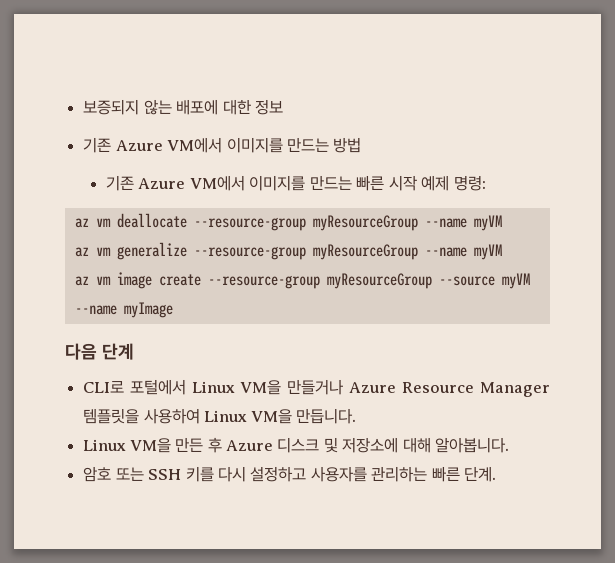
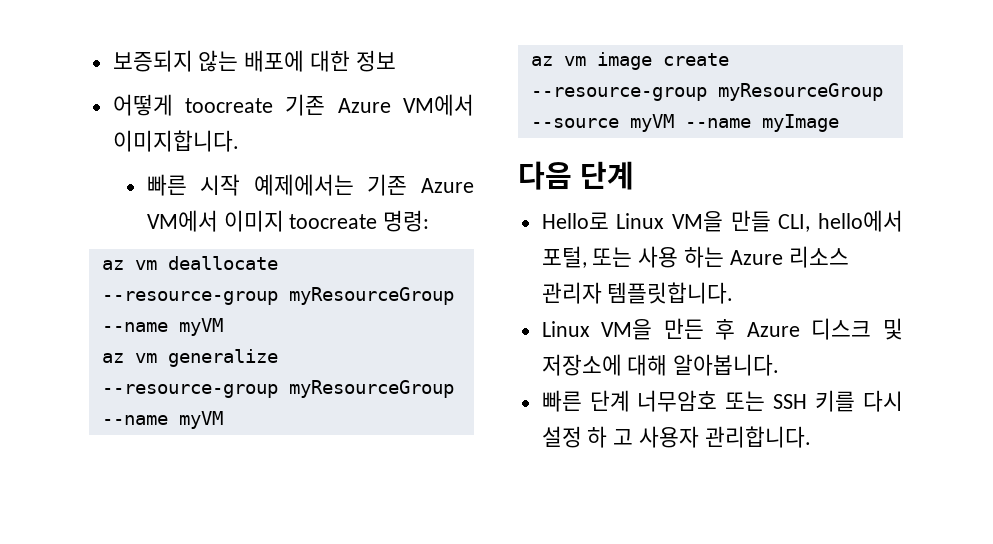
- 기존 Azure VM에서 이미지를 만드는 방법
- 기존 Azure VM에서 이미지를 만드는 빠른 시작 예제 명령:
+ 어떻게 toocreate 기존 Azure VM에서 이미지합니다.
+ 빠른 시작 예제에서는 기존 Azure VM에서 이미지 toocreate 명령:
- CLI로 포털에서 Linux VM을 만들거나 Azure Resource Manager 템플릿을 사용하여 Linux VM을 만듭니다.
+ Hello로 Linux VM을 만들 CLI, hello에서 포털, 또는 사용 하는 Azure 리소스 관리자 템플릿합니다.
- 암호 또는 SSH 키를 다시 설정하고 사용자를 관리하는 빠른 단계.
+ 빠른 단계 너무암호 또는 SSH 키를 다시 설정 하 고 사용자 관리합니다.

